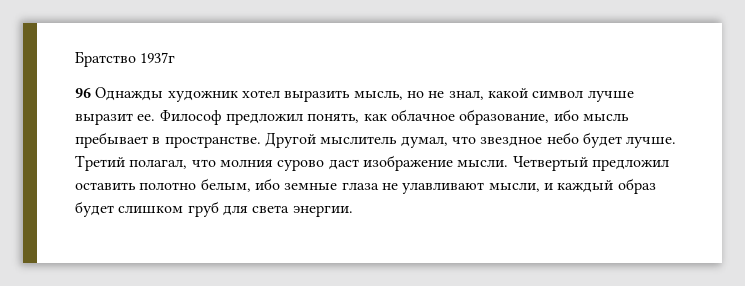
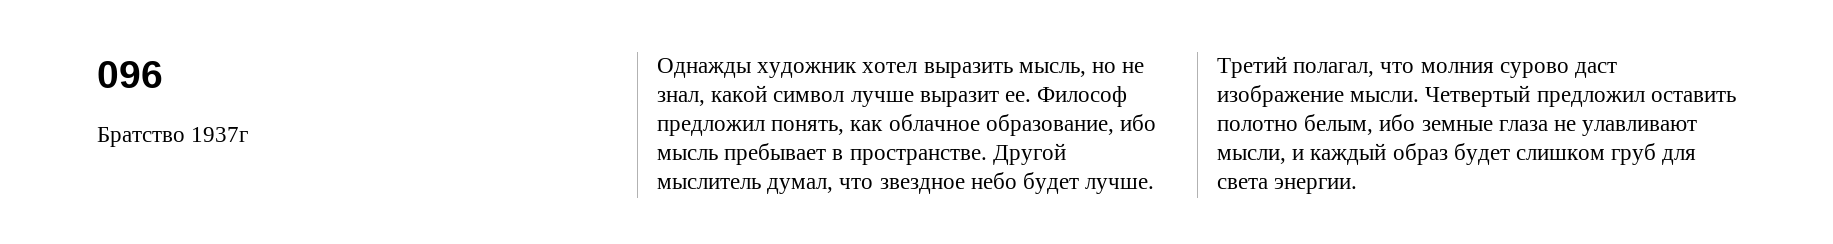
+ 096
- 96 Однажды художник хотел выразить мысль, но не знал, какой символ лучше выразит ее.
+ Однажды художник хотел выразить мысль, но не знал, какой символ лучше выразит ее.

